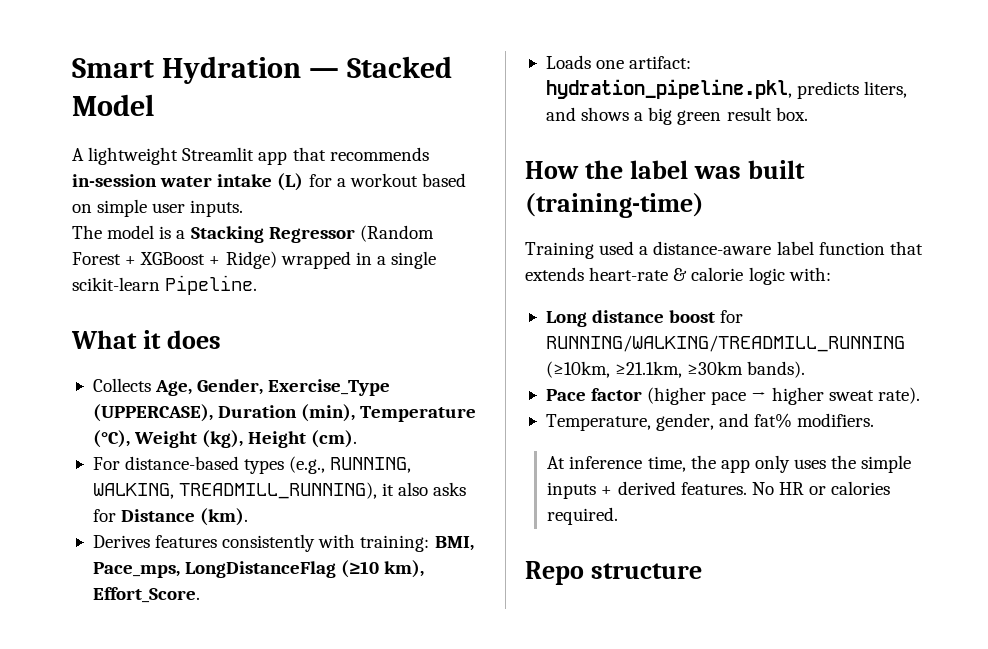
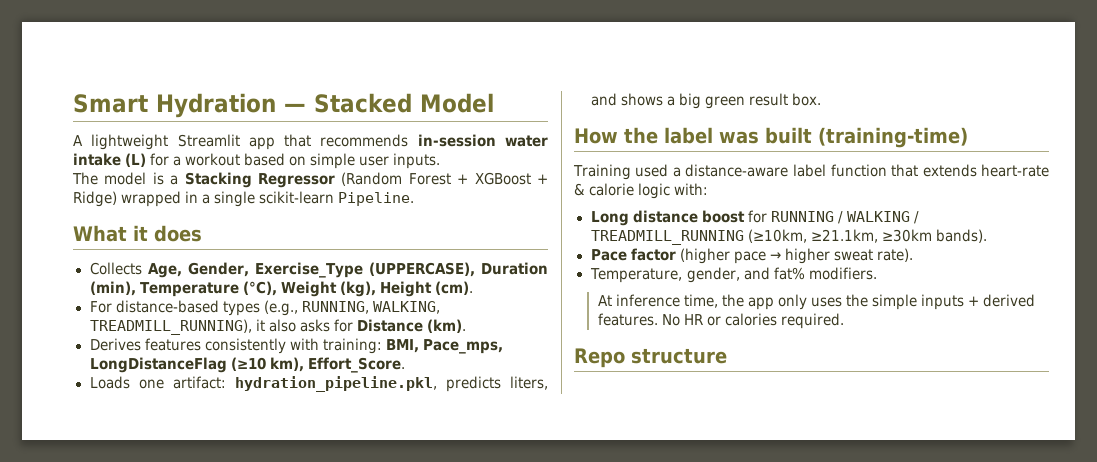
- Long distance boost for RUNNING/WALKING/TREADMILL_RUNNING (≥10km, ≥21.1km, ≥30km bands).
+ Long distance boost for RUNNING / WALKING / TREADMILL_RUNNING (≥10km, ≥21.1km, ≥30km bands).

